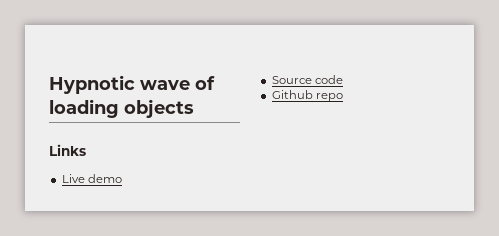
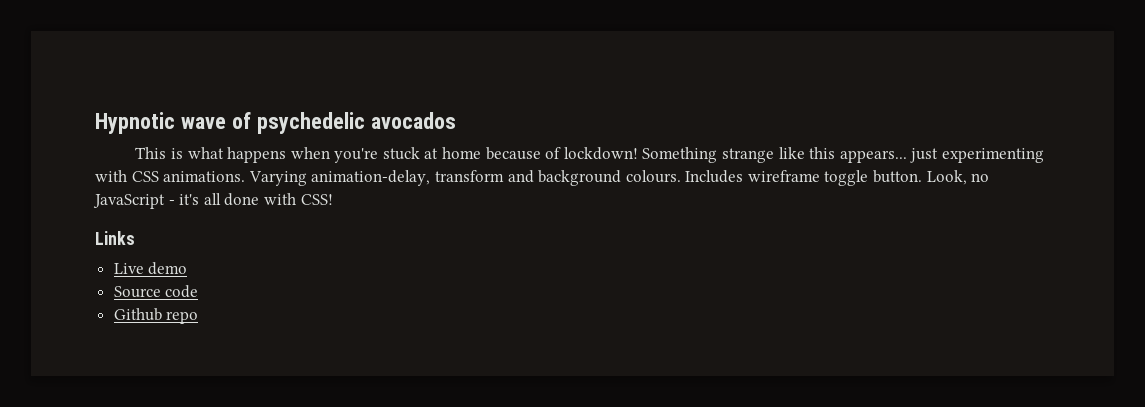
- Hypnotic wave of loading objects
+ Hypnotic wave of psychedelic avocados
+ This is what happens when you're stuck at home because of lockdown! Something strange like this appears... just experimenting with CSS animations. Varying animation-delay, transform and background colours. Includes wireframe toggle button. Look, no JavaScript - it's all done with CSS!

